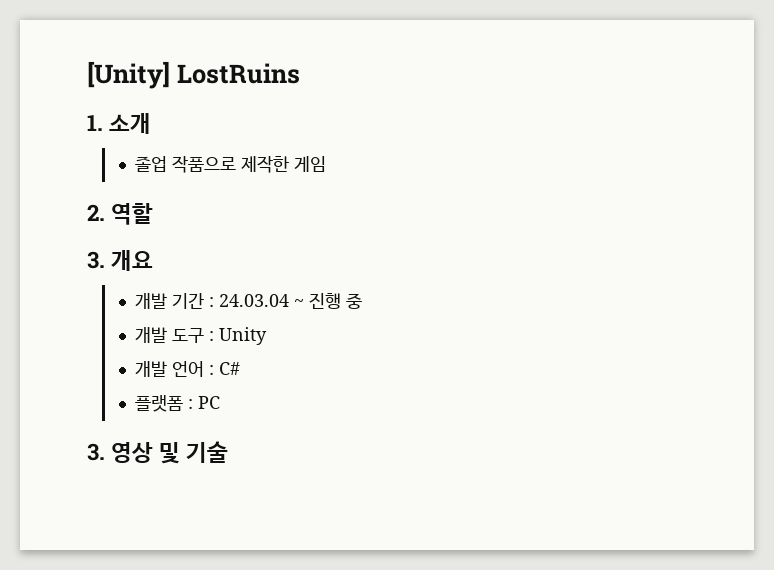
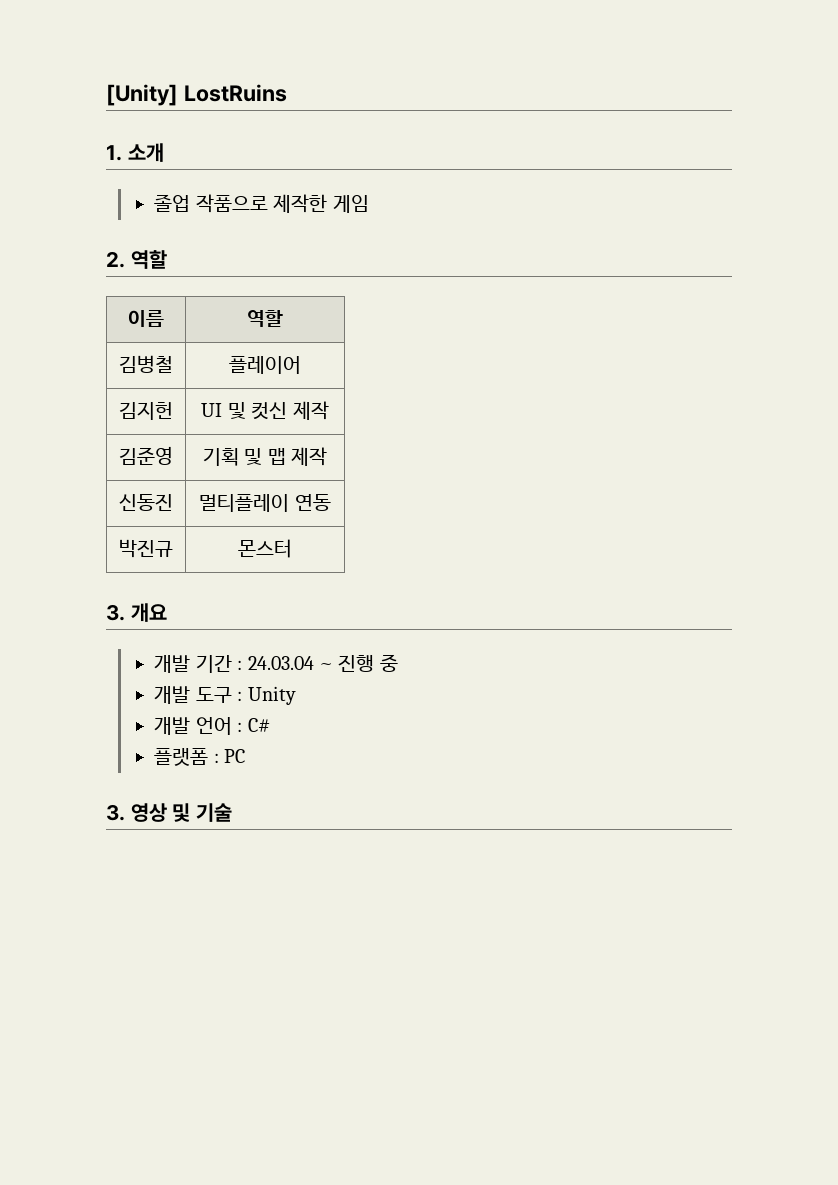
+ 이름 | 역할
+ 김병철 | 플레이어
+ 김지헌 | UI 및 컷신 제작
+ 김준영 | 기획 및 맵 제작
+ 신동진 | 멀티플레이 연동
+ 박진규 | 몬스터

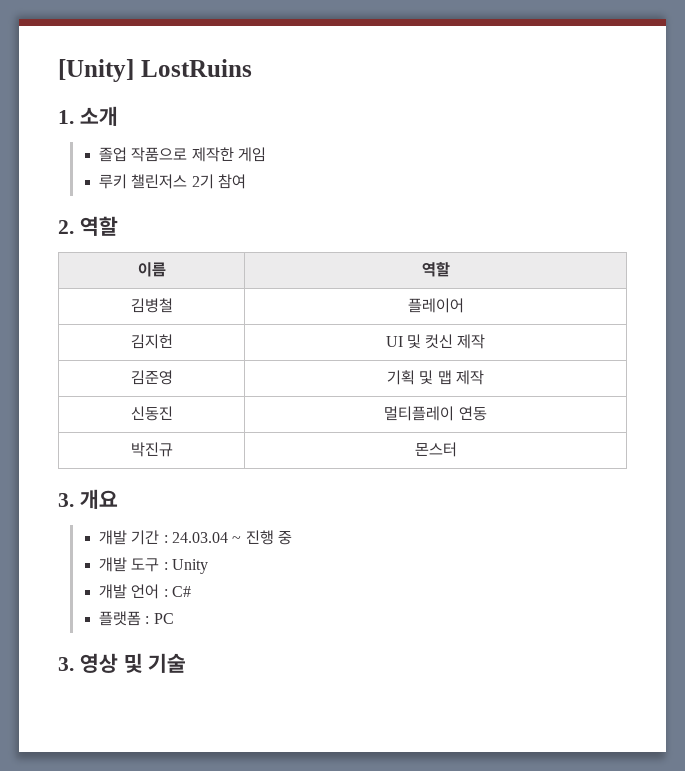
+ 루키 챌린저스 2기 참여

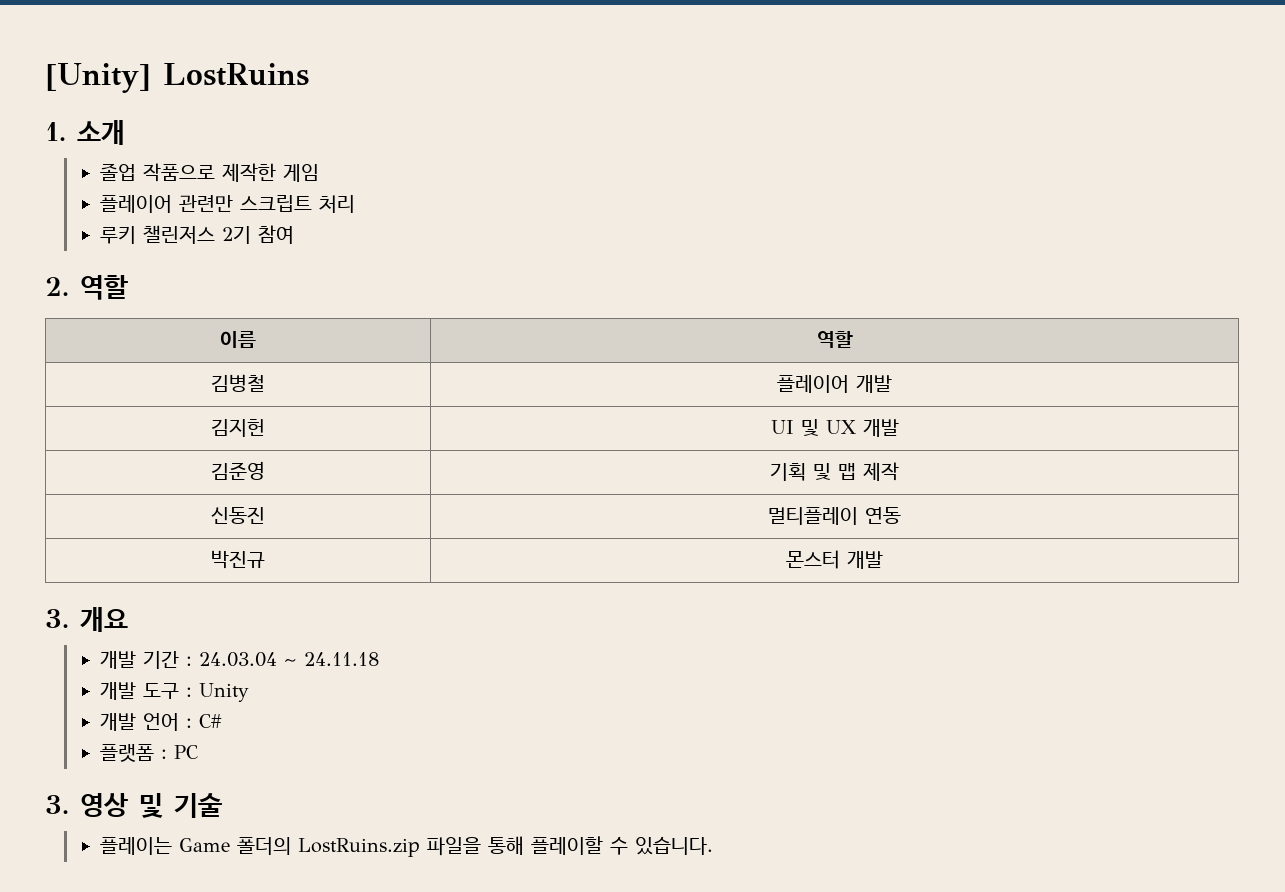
+ 플레이어 관련만 스크립트 처리
- 김병철 | 플레이어
+ 김병철 | 플레이어 개발
- 김지헌 | UI 및 컷신 제작
+ 김지헌 | UI 및 UX 개발
- 박진규 | 몬스터
+ 박진규 | 몬스터 개발
- 개발 기간 : 24.03.04 ~ 진행 중
+ 개발 기간 : 24.03.04 ~ 24.11.18
+ 플레이는 Game 폴더의 LostRuins.zip 파일을 통해 플레이할 수 있습니다.

